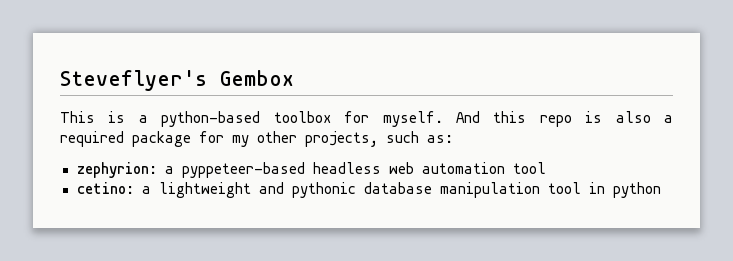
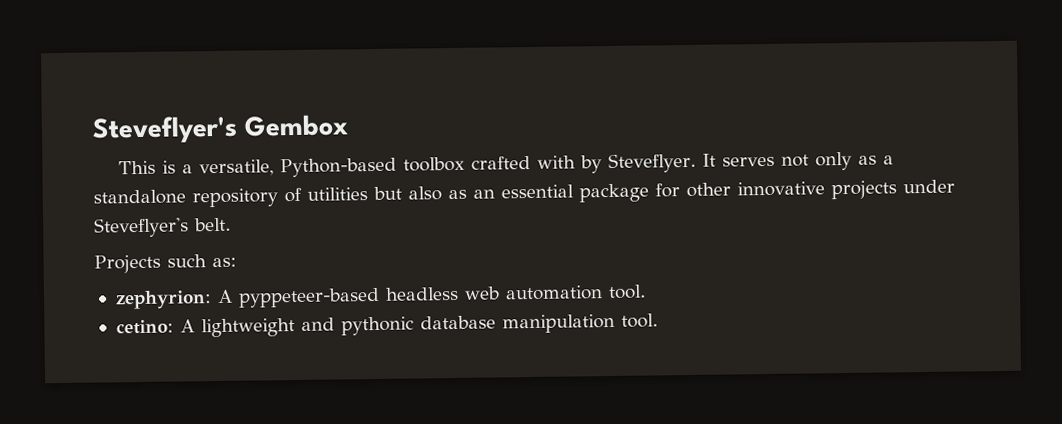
- This is a python-based toolbox for myself. And this repo is also a required package for my other projects, such as:
+ This is a versatile, Python-based toolbox crafted with by Steveflyer. It serves not only as a standalone repository of utilities but also as an essential package for other innovative projects under Steveflyer's belt.
+ Projects such as:
- zephyrion: a pyppeteer-based headless web automation tool
+ zephyrion: A pyppeteer-based headless web automation tool.
- cetino: a lightweight and pythonic database manipulation tool in python
+ cetino: A lightweight and pythonic database manipulation tool.

